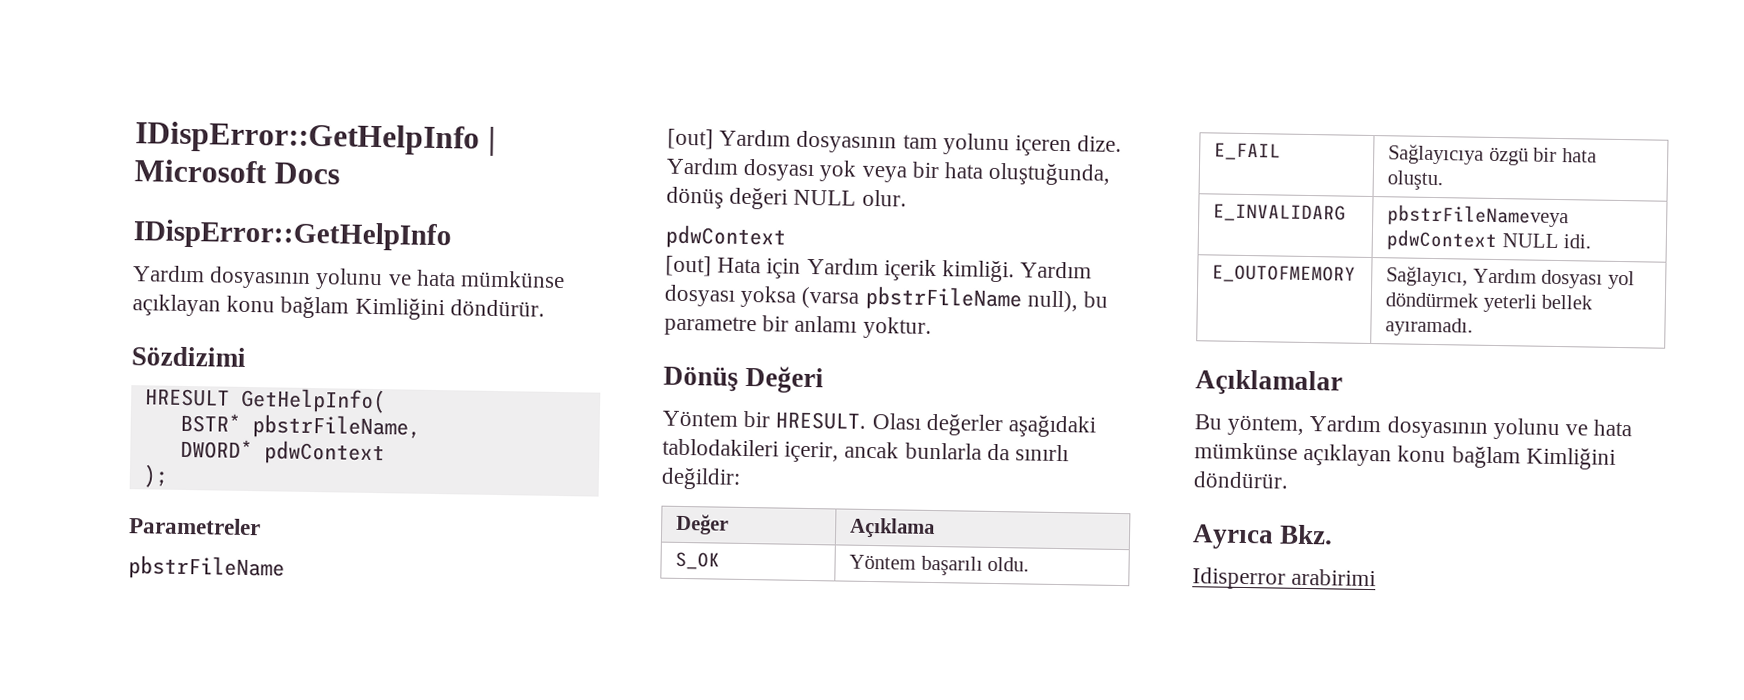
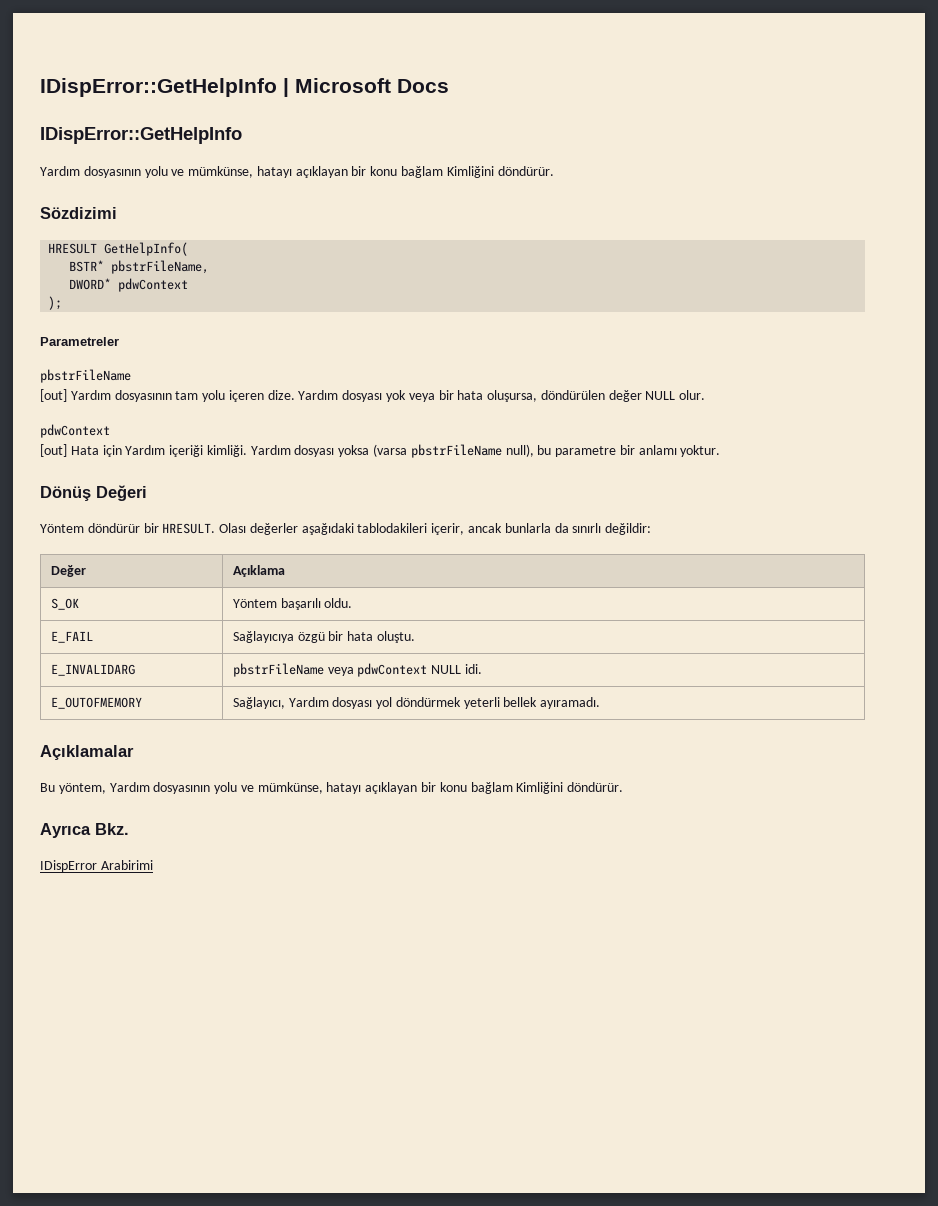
  IDispError::GetHelpInfo | Microsoft Docs
  IDispError::GetHelpInfo
- Yardım dosyasının yolunu ve hata mümkünse açıklayan konu bağlam Kimliğini döndürür.
+ Yardım dosyasının yolu ve mümkünse, hatayı açıklayan bir konu bağlam Kimliğini döndürür.
- [out] Yardım dosyasının tam yolunu içeren dize.
+ [out] Yardım dosyasının tam yolu içeren dize.
- Yardım dosyası yok veya bir hata oluştuğunda, dönüş değeri NULL olur.
+ Yardım dosyası yok veya bir hata oluşursa, döndürülen değer NULL olur.
- [out] Hata için Yardım içerik kimliği.
+ [out] Hata için Yardım içeriği kimliği.
- Yöntem bir HRESULT.
+ Yöntem döndürür bir HRESULT.
- E_INVALIDARG | pbstrFileNameveya pdwContext NULL idi.
+ E_INVALIDARG | pbstrFileName veya pdwContext NULL idi.
- Bu yöntem, Yardım dosyasının yolunu ve hata mümkünse açıklayan konu bağlam Kimliğini döndürür.
+ Bu yöntem, Yardım dosyasının yolu ve mümkünse, hatayı açıklayan bir konu bağlam Kimliğini döndürür.
- Idisperror arabirimi
+ IDispError Arabirimi

